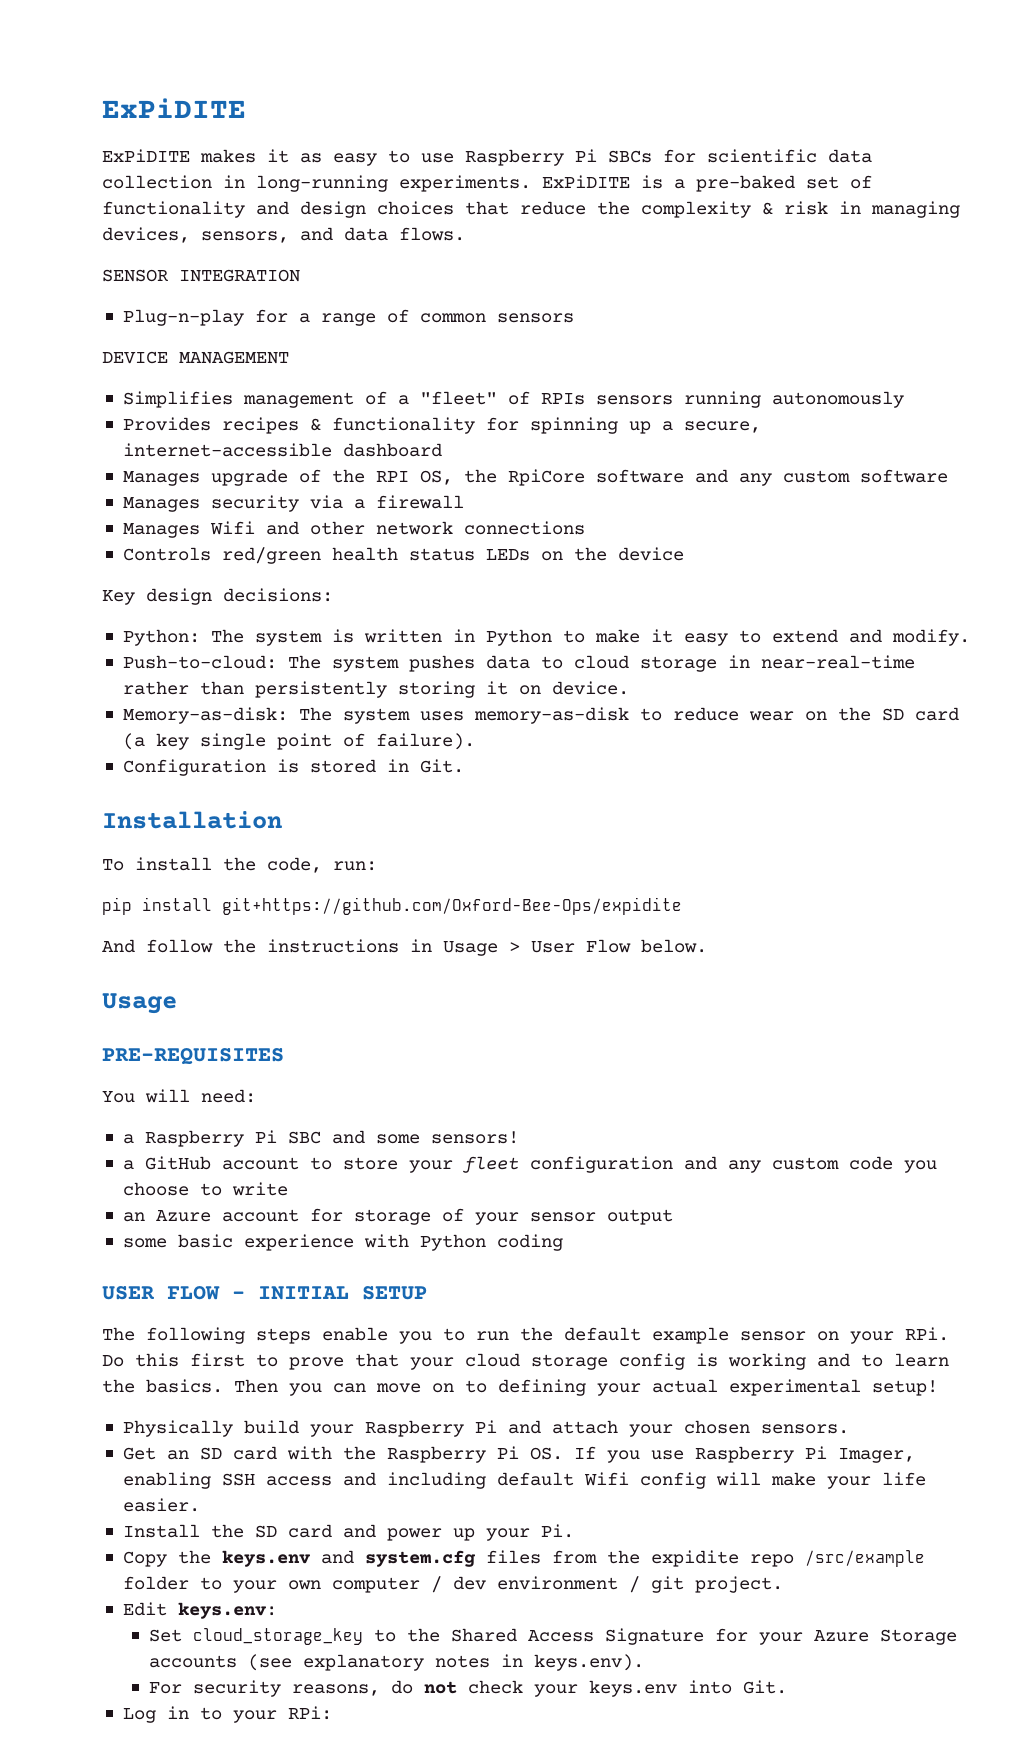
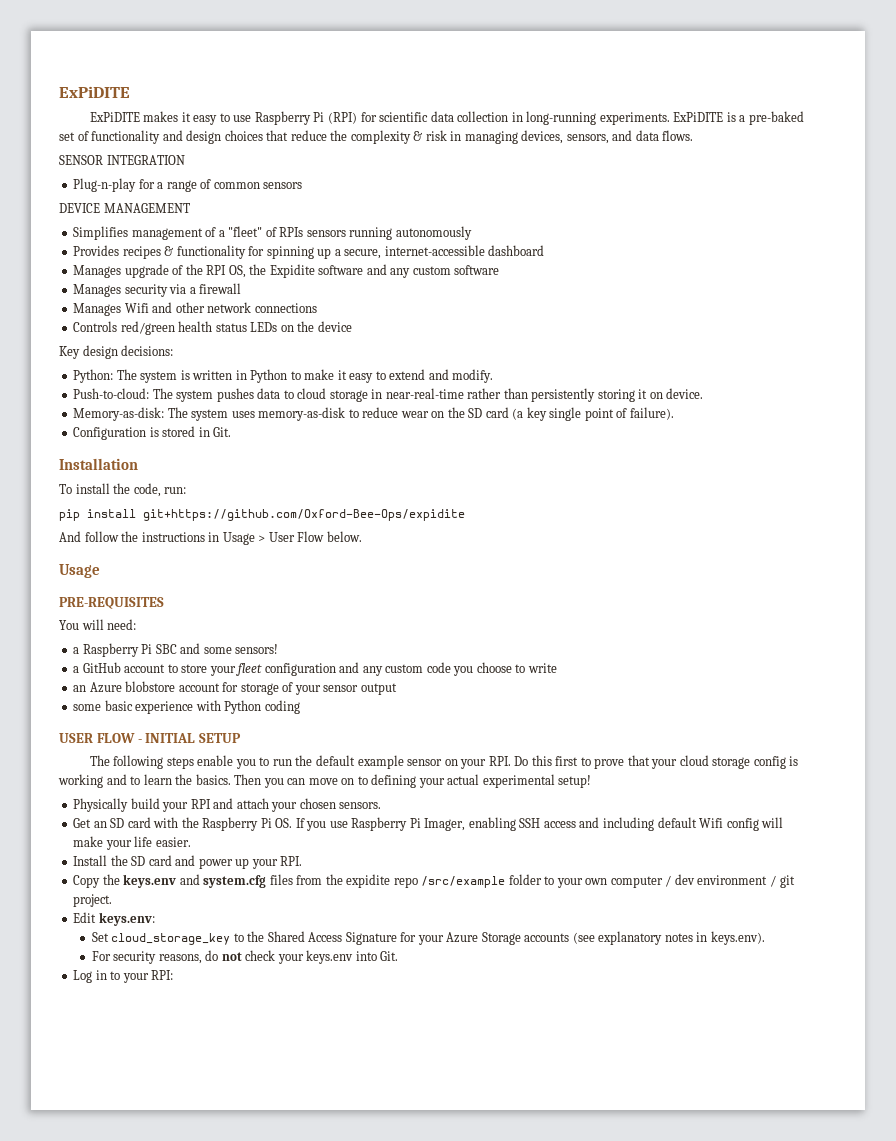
- ExPiDITE makes it as easy to use Raspberry Pi SBCs for scientific data collection in long-running experiments.
+ ExPiDITE makes it easy to use Raspberry Pi (RPI) for scientific data collection in long-running experiments.
- Manages upgrade of the RPI OS, the RpiCore software and any custom software
+ Manages upgrade of the RPI OS, the Expidite software and any custom software
- an Azure account for storage of your sensor output
+ an Azure blobstore account for storage of your sensor output
- The following steps enable you to run the default example sensor on your RPi. Do this first to prove that your cloud storage config is working and to learn the basics.
+ The following steps enable you to run the default example sensor on your RPI. Do this first to prove that your cloud storage config is working and to learn the basics.
- Physically build your Raspberry Pi and attach your chosen sensors.
+ Physically build your RPI and attach your chosen sensors.
- Install the SD card and power up your Pi.
+ Install the SD card and power up your RPI.
- Log in to your RPi:
+ Log in to your RPI:

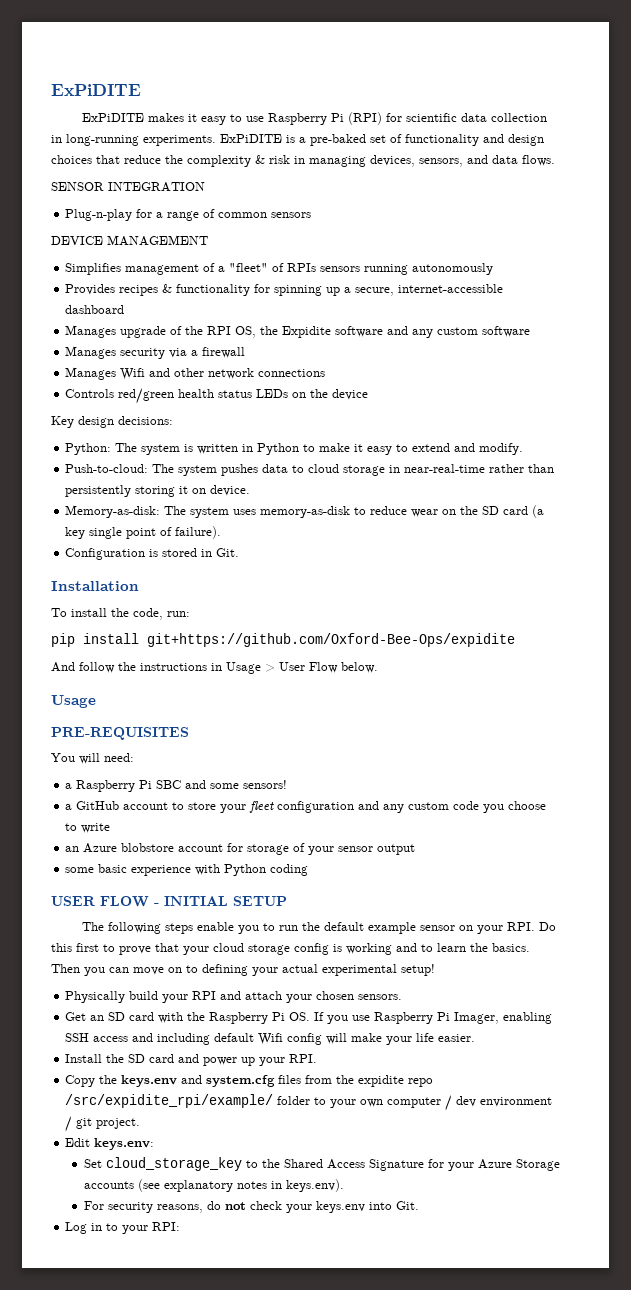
- Copy the keys.env and system.cfg files from the expidite repo /src/example folder to your own computer / dev environment / git project.
+ Copy the keys.env and system.cfg files from the expidite repo /src/expidite_rpi/example/ folder to your own computer / dev environment / git project.

